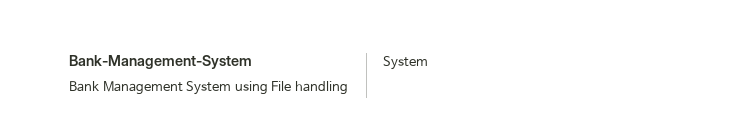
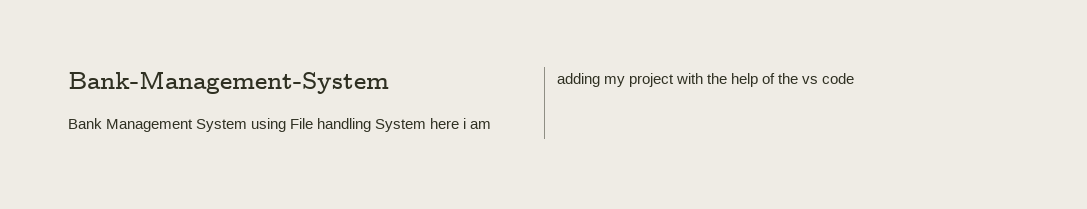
- Bank Management System using File handling System
+ Bank Management System using File handling System here i am adding my project with the help of the vs code

